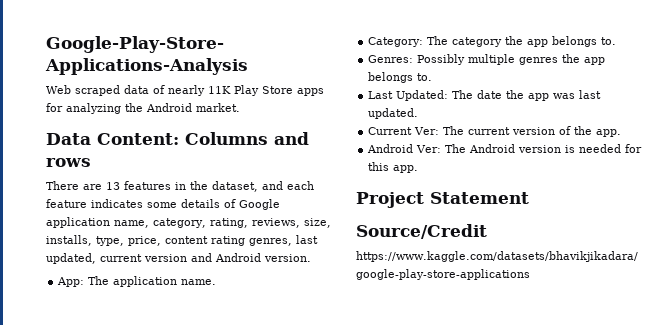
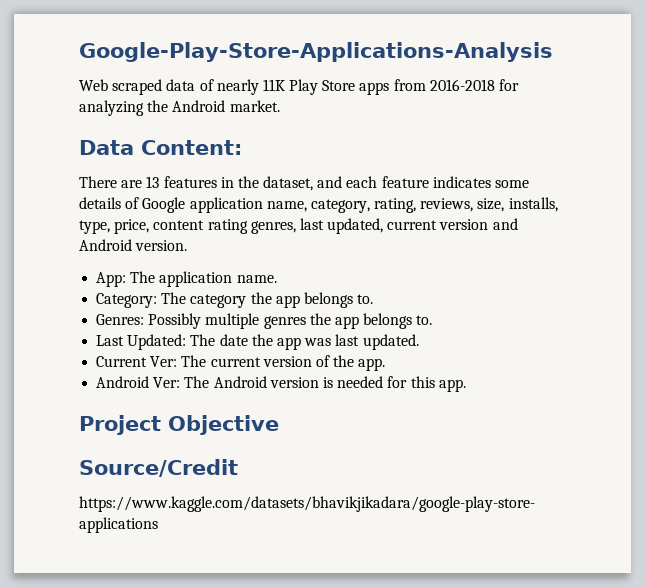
- Web scraped data of nearly 11K Play Store apps for analyzing the Android market.
+ Web scraped data of nearly 11K Play Store apps from 2016-2018 for analyzing the Android market.
- Data Content: Columns and rows
+ Data Content:
- Project Statement
+ Project Objective

